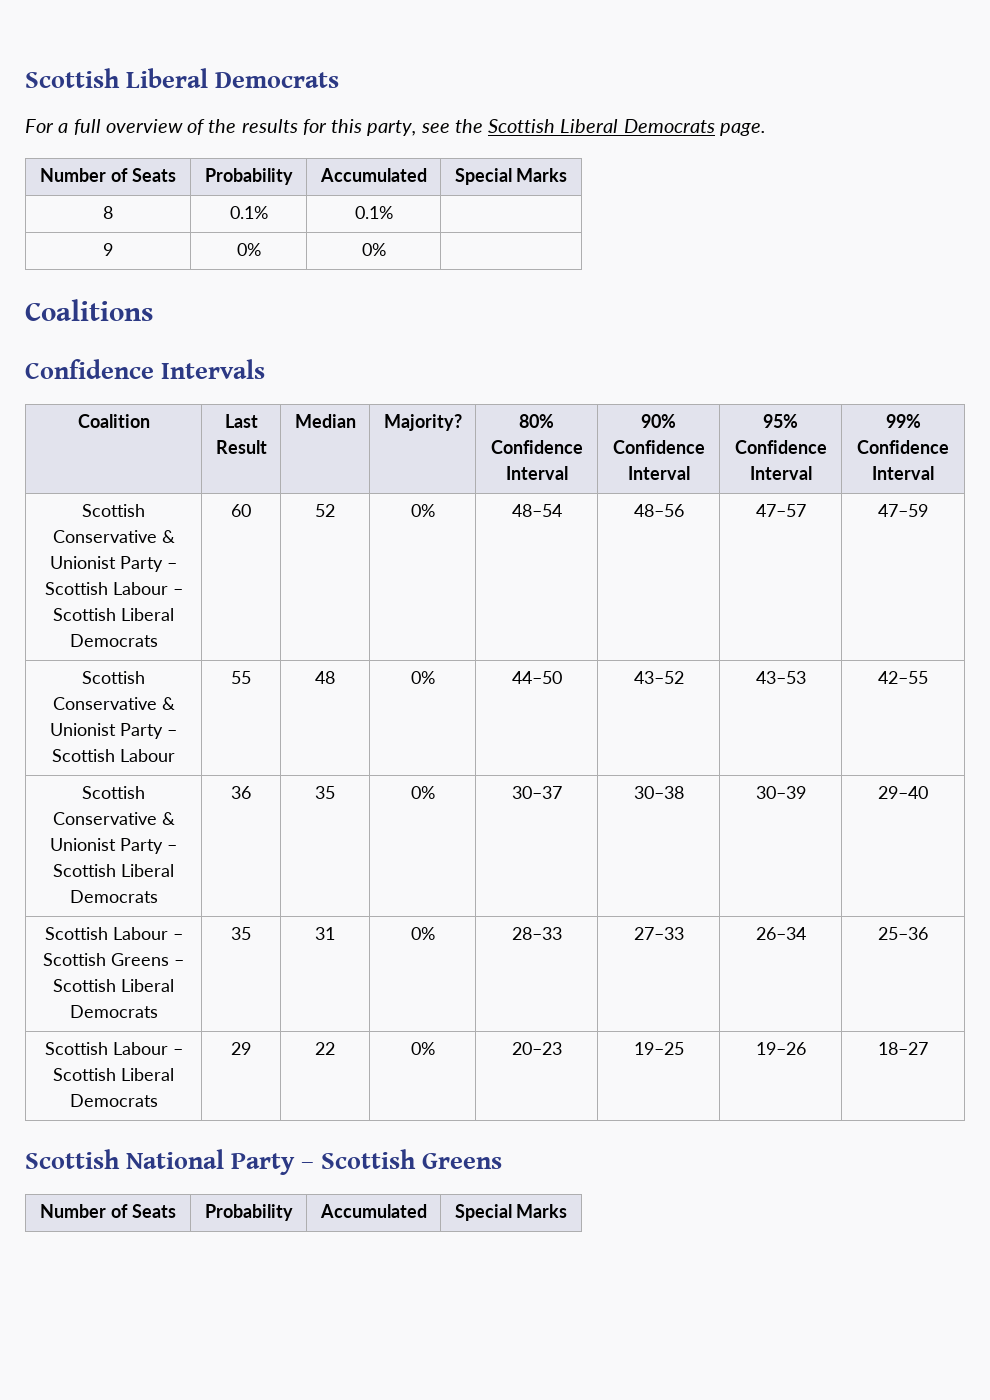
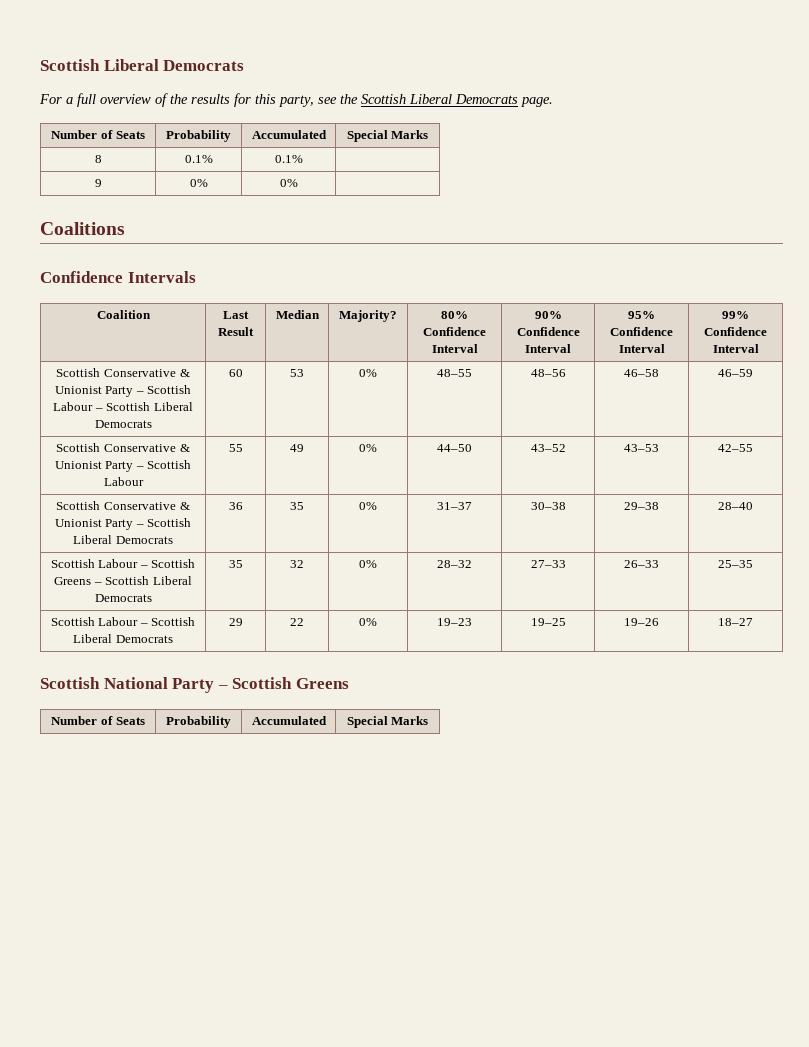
- Scottish Conservative & Unionist Party – Scottish Labour – Scottish Liberal Democrats | 60 | 52 | 0% | 48–54 | 48–56 | 47–57 | 47–59
+ Scottish Conservative & Unionist Party – Scottish Labour – Scottish Liberal Democrats | 60 | 53 | 0% | 48–55 | 48–56 | 46–58 | 46–59
- Scottish Conservative & Unionist Party – Scottish Labour | 55 | 48 | 0% | 44–50 | 43–52 | 43–53 | 42–55
+ Scottish Conservative & Unionist Party – Scottish Labour | 55 | 49 | 0% | 44–50 | 43–52 | 43–53 | 42–55
- Scottish Conservative & Unionist Party – Scottish Liberal Democrats | 36 | 35 | 0% | 30–37 | 30–38 | 30–39 | 29–40
+ Scottish Conservative & Unionist Party – Scottish Liberal Democrats | 36 | 35 | 0% | 31–37 | 30–38 | 29–38 | 28–40
- Scottish Labour – Scottish Greens – Scottish Liberal Democrats | 35 | 31 | 0% | 28–33 | 27–33 | 26–34 | 25–36
+ Scottish Labour – Scottish Greens – Scottish Liberal Democrats | 35 | 32 | 0% | 28–32 | 27–33 | 26–33 | 25–35
- Scottish Labour – Scottish Liberal Democrats | 29 | 22 | 0% | 20–23 | 19–25 | 19–26 | 18–27
+ Scottish Labour – Scottish Liberal Democrats | 29 | 22 | 0% | 19–23 | 19–25 | 19–26 | 18–27

